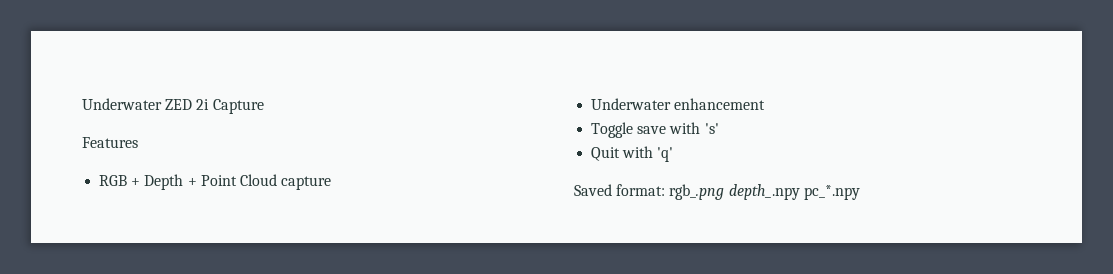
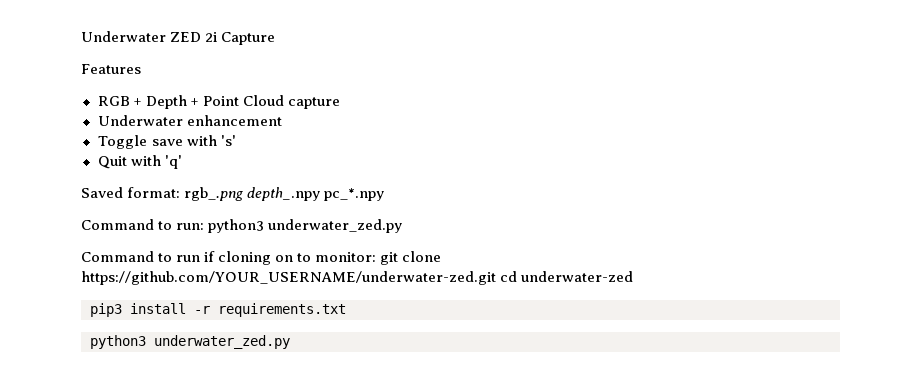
+ Command to run: python3 underwater_zed.py
+ Command to run if cloning on to monitor: git clone https://github.com/YOUR_USERNAME/underwater-zed.git cd underwater-zed
+ pip3 install -r requirements.txt
+ python3 underwater_zed.py

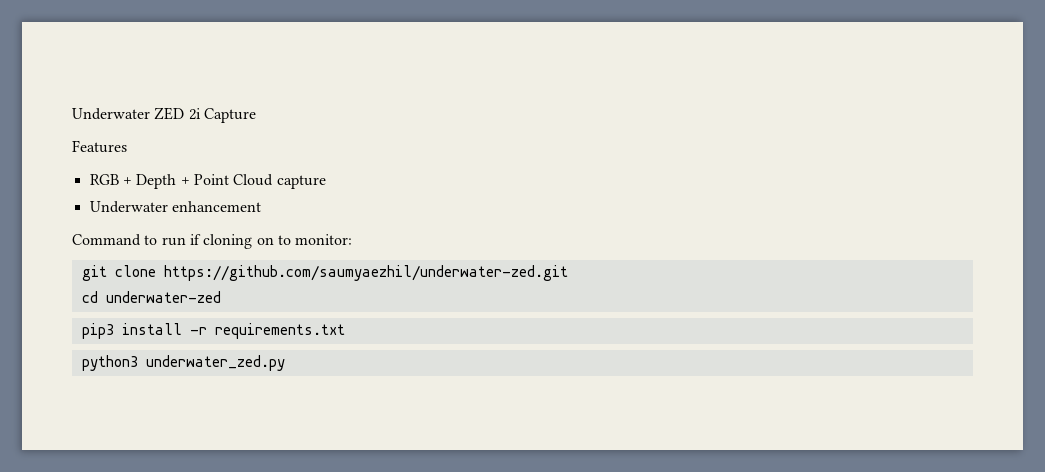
- Toggle save with 's'
- Quit with 'q'
- Saved format: rgb_.png depth_.npy pc_*.npy
- Command to run: python3 underwater_zed.py
- Command to run if cloning on to monitor: git clone https://github.com/YOUR_USERNAME/underwater-zed.git cd underwater-zed
+ Command to run if cloning on to monitor:
+ git clone https://github.com/saumyaezhil/underwater-zed.git
+ cd underwater-zed

